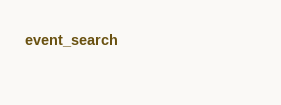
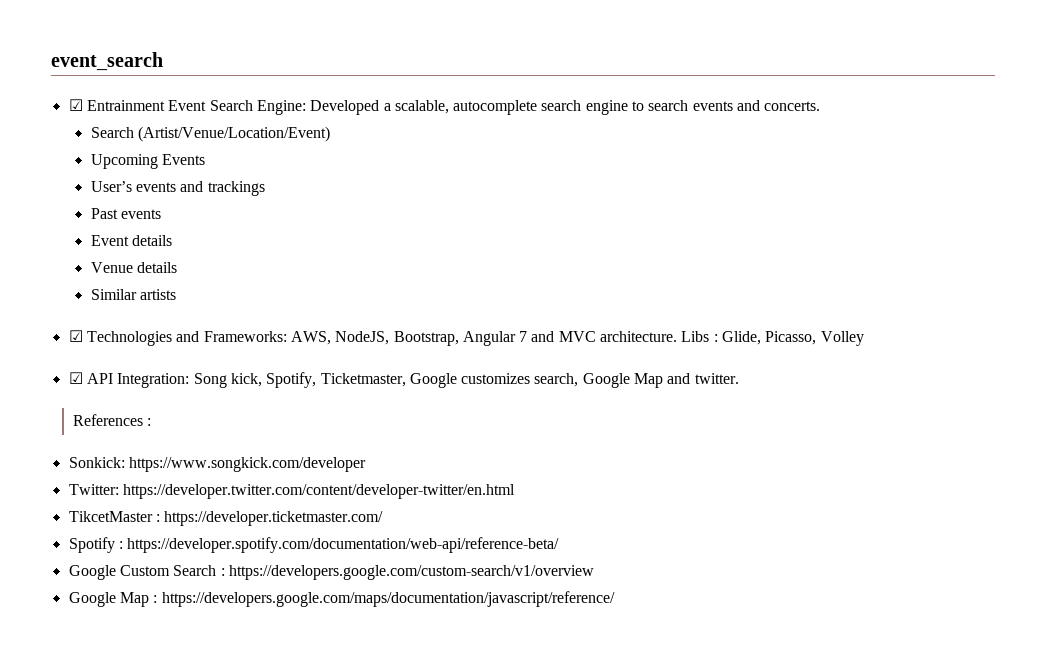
+ ☑ Entrainment Event Search Engine: Developed a scalable, autocomplete search engine to search events and concerts.
+ Search (Artist/Venue/Location/Event)
+ Upcoming Events
+ User’s events and trackings
+ Past events
+ Event details
+ Venue details
+ Similar artists
+ ☑ Technologies and Frameworks: AWS, NodeJS, Bootstrap, Angular 7 and MVC architecture. Libs : Glide, Picasso, Volley
+ ☑ API Integration: Song kick, Spotify, Ticketmaster, Google customizes search, Google Map and twitter.
+ References :
+ Sonkick: https://www.songkick.com/developer
+ Twitter: https://developer.twitter.com/content/developer-twitter/en.html
+ TikcetMaster : https://developer.ticketmaster.com/
+ Spotify : https://developer.spotify.com/documentation/web-api/reference-beta/
+ Google Custom Search : https://developers.google.com/custom-search/v1/overview
+ Google Map : https://developers.google.com/maps/documentation/javascript/reference/

